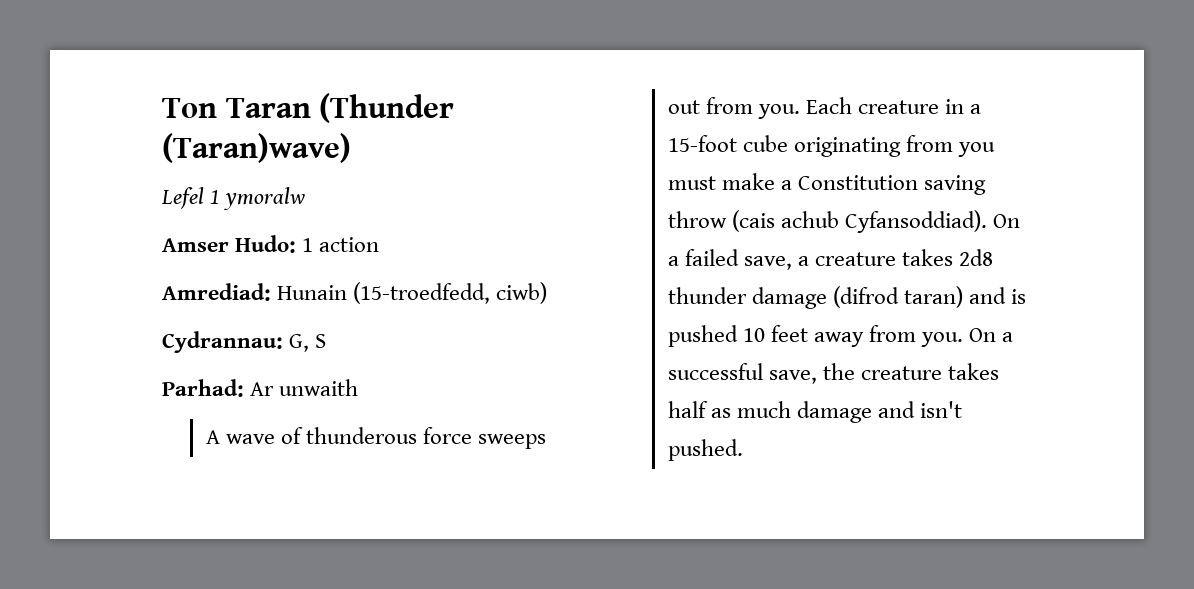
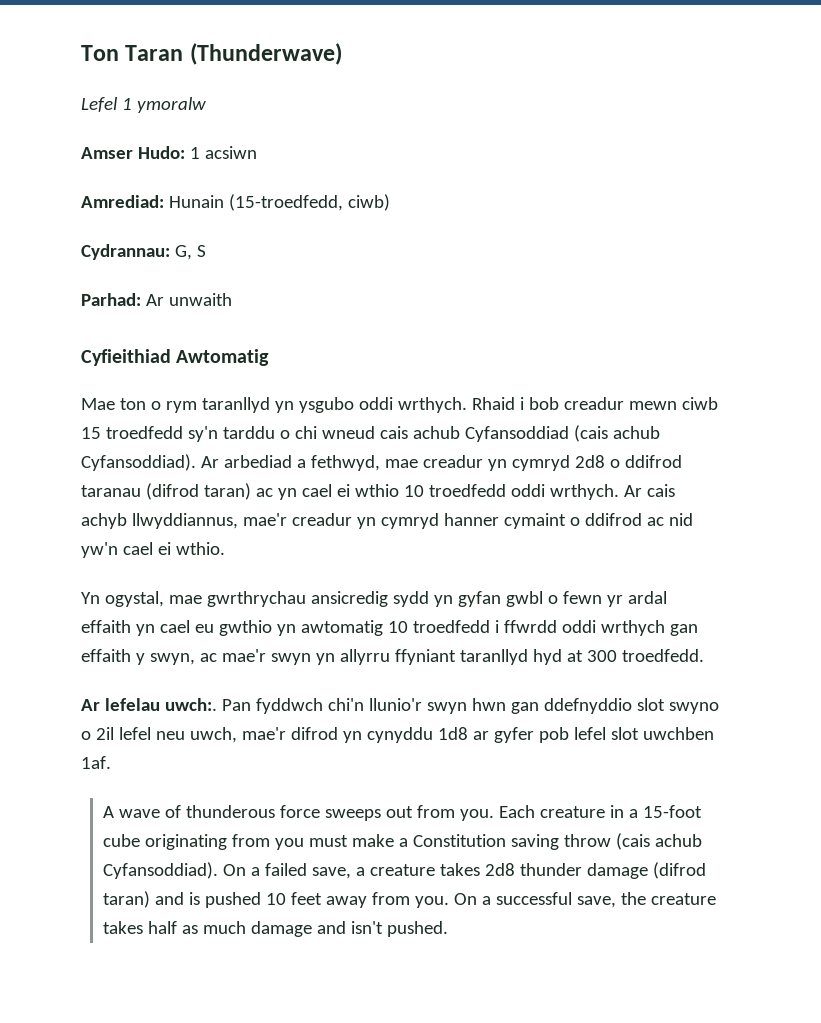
- Ton Taran (Thunder (Taran)wave)
+ Ton Taran (Thunderwave)
- Amser Hudo: 1 action
+ Amser Hudo: 1 acsiwn
+ Cyfieithiad Awtomatig
+ Mae ton o rym taranllyd yn ysgubo oddi wrthych. Rhaid i bob creadur mewn ciwb 15 troedfedd sy'n tarddu o chi wneud cais achub Cyfansoddiad (cais achub Cyfansoddiad). Ar arbediad a fethwyd, mae creadur yn cymryd 2d8 o ddifrod taranau (difrod taran) ac yn cael ei wthio 10 troedfedd oddi wrthych. Ar cais achyb llwyddiannus, mae'r creadur yn cymryd hanner cymaint o ddifrod ac nid yw'n cael ei wthio.
+ Yn ogystal, mae gwrthrychau ansicredig sydd yn gyfan gwbl o fewn yr ardal effaith yn cael eu gwthio yn awtomatig 10 troedfedd i ffwrdd oddi wrthych gan effaith y swyn, ac mae'r swyn yn allyrru ffyniant taranllyd hyd at 300 troedfedd.
+ Ar lefelau uwch:. Pan fyddwch chi'n llunio'r swyn hwn gan ddefnyddio slot swyno o 2il lefel neu uwch, mae'r difrod yn cynyddu 1d8 ar gyfer pob lefel slot uwchben 1af.

